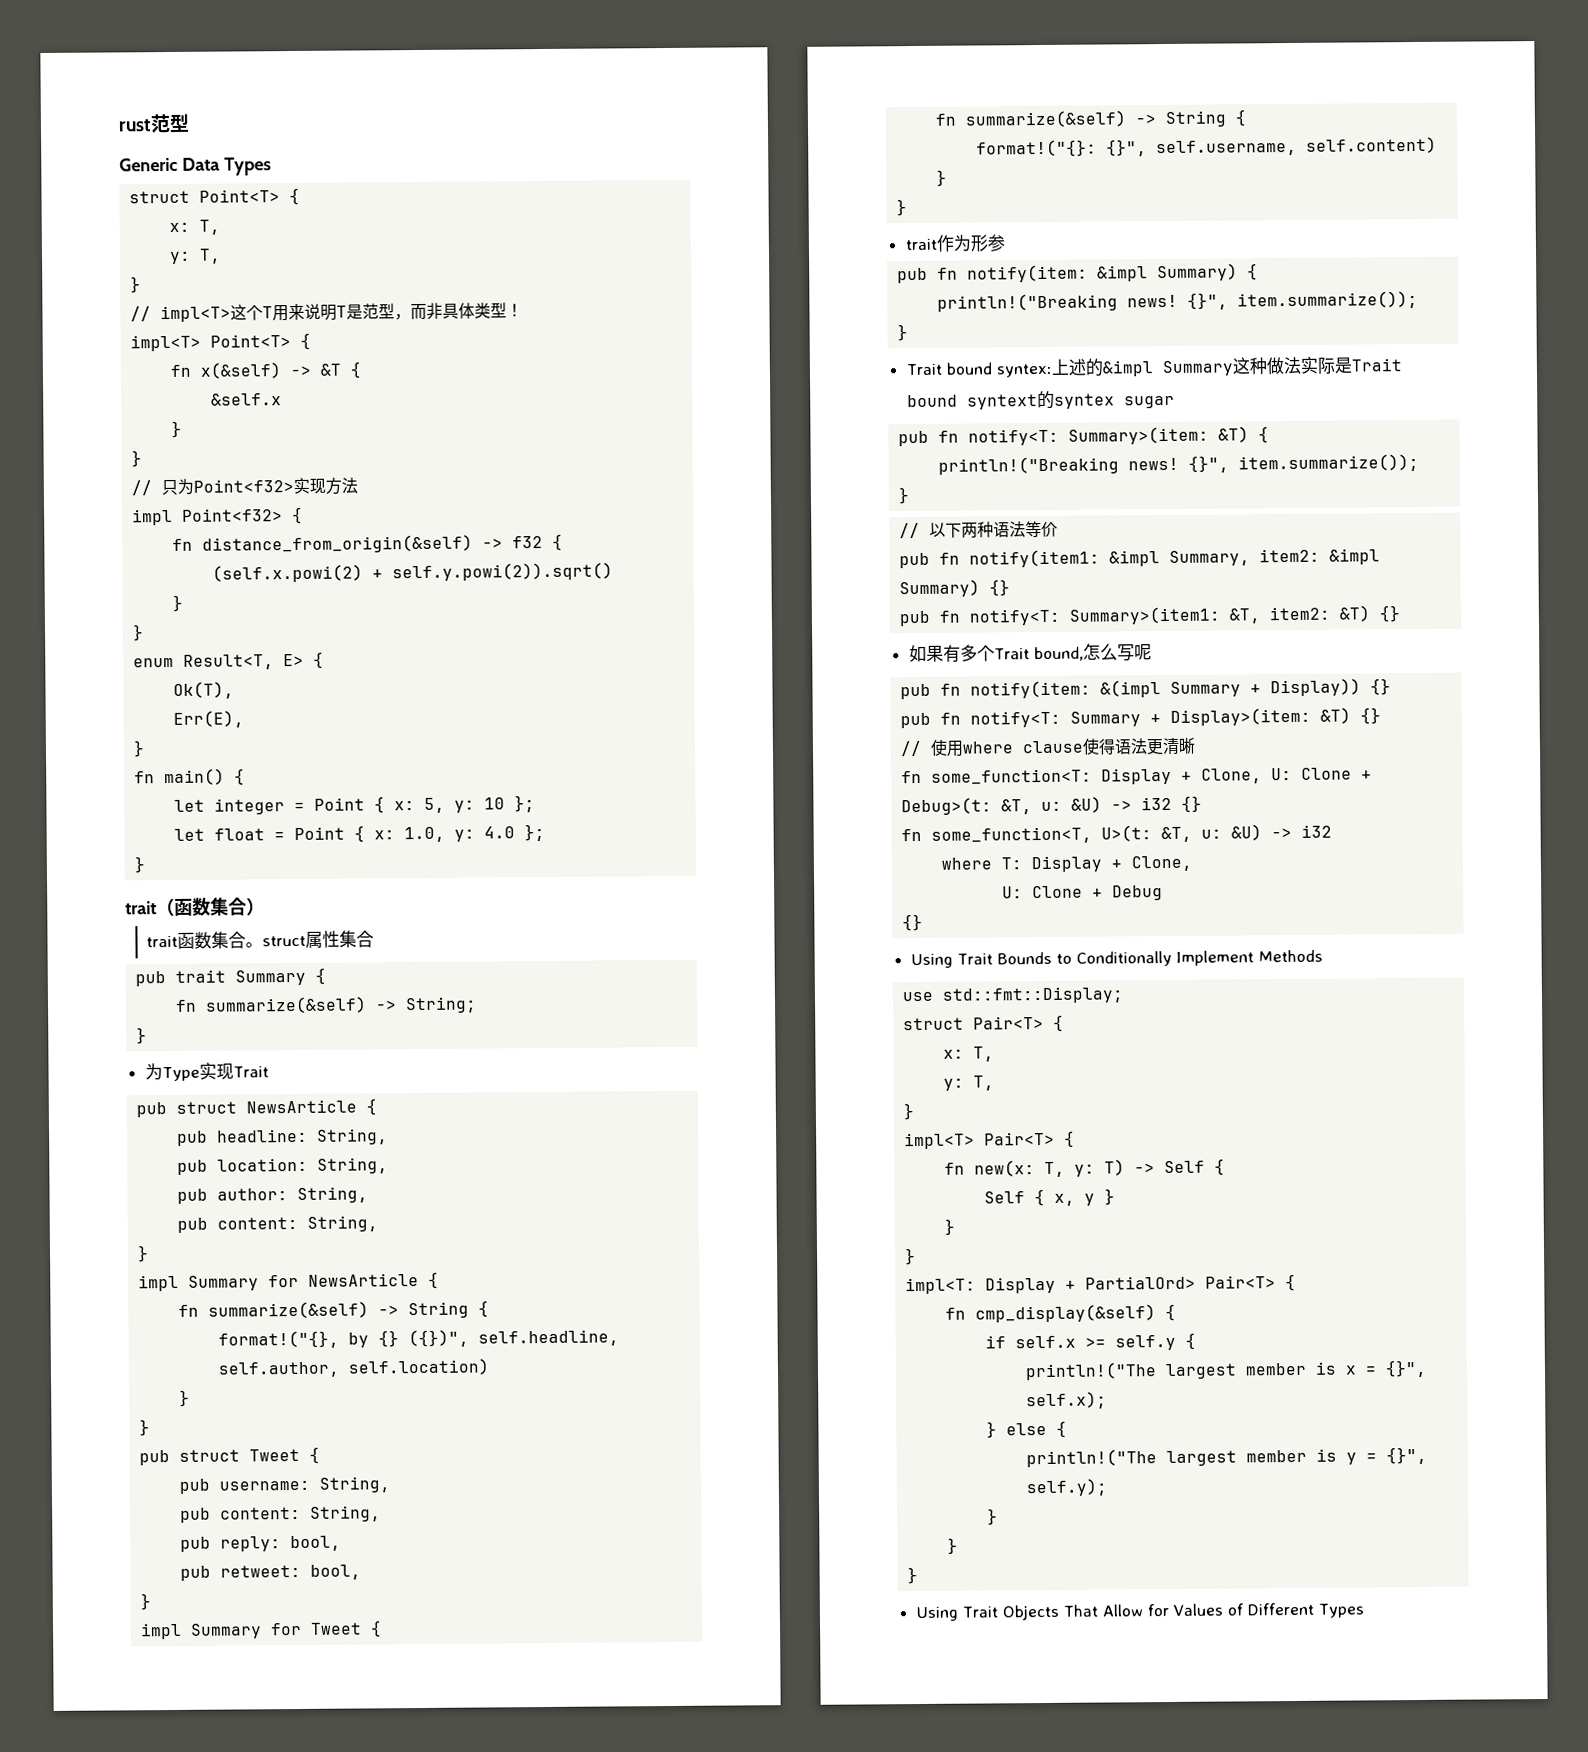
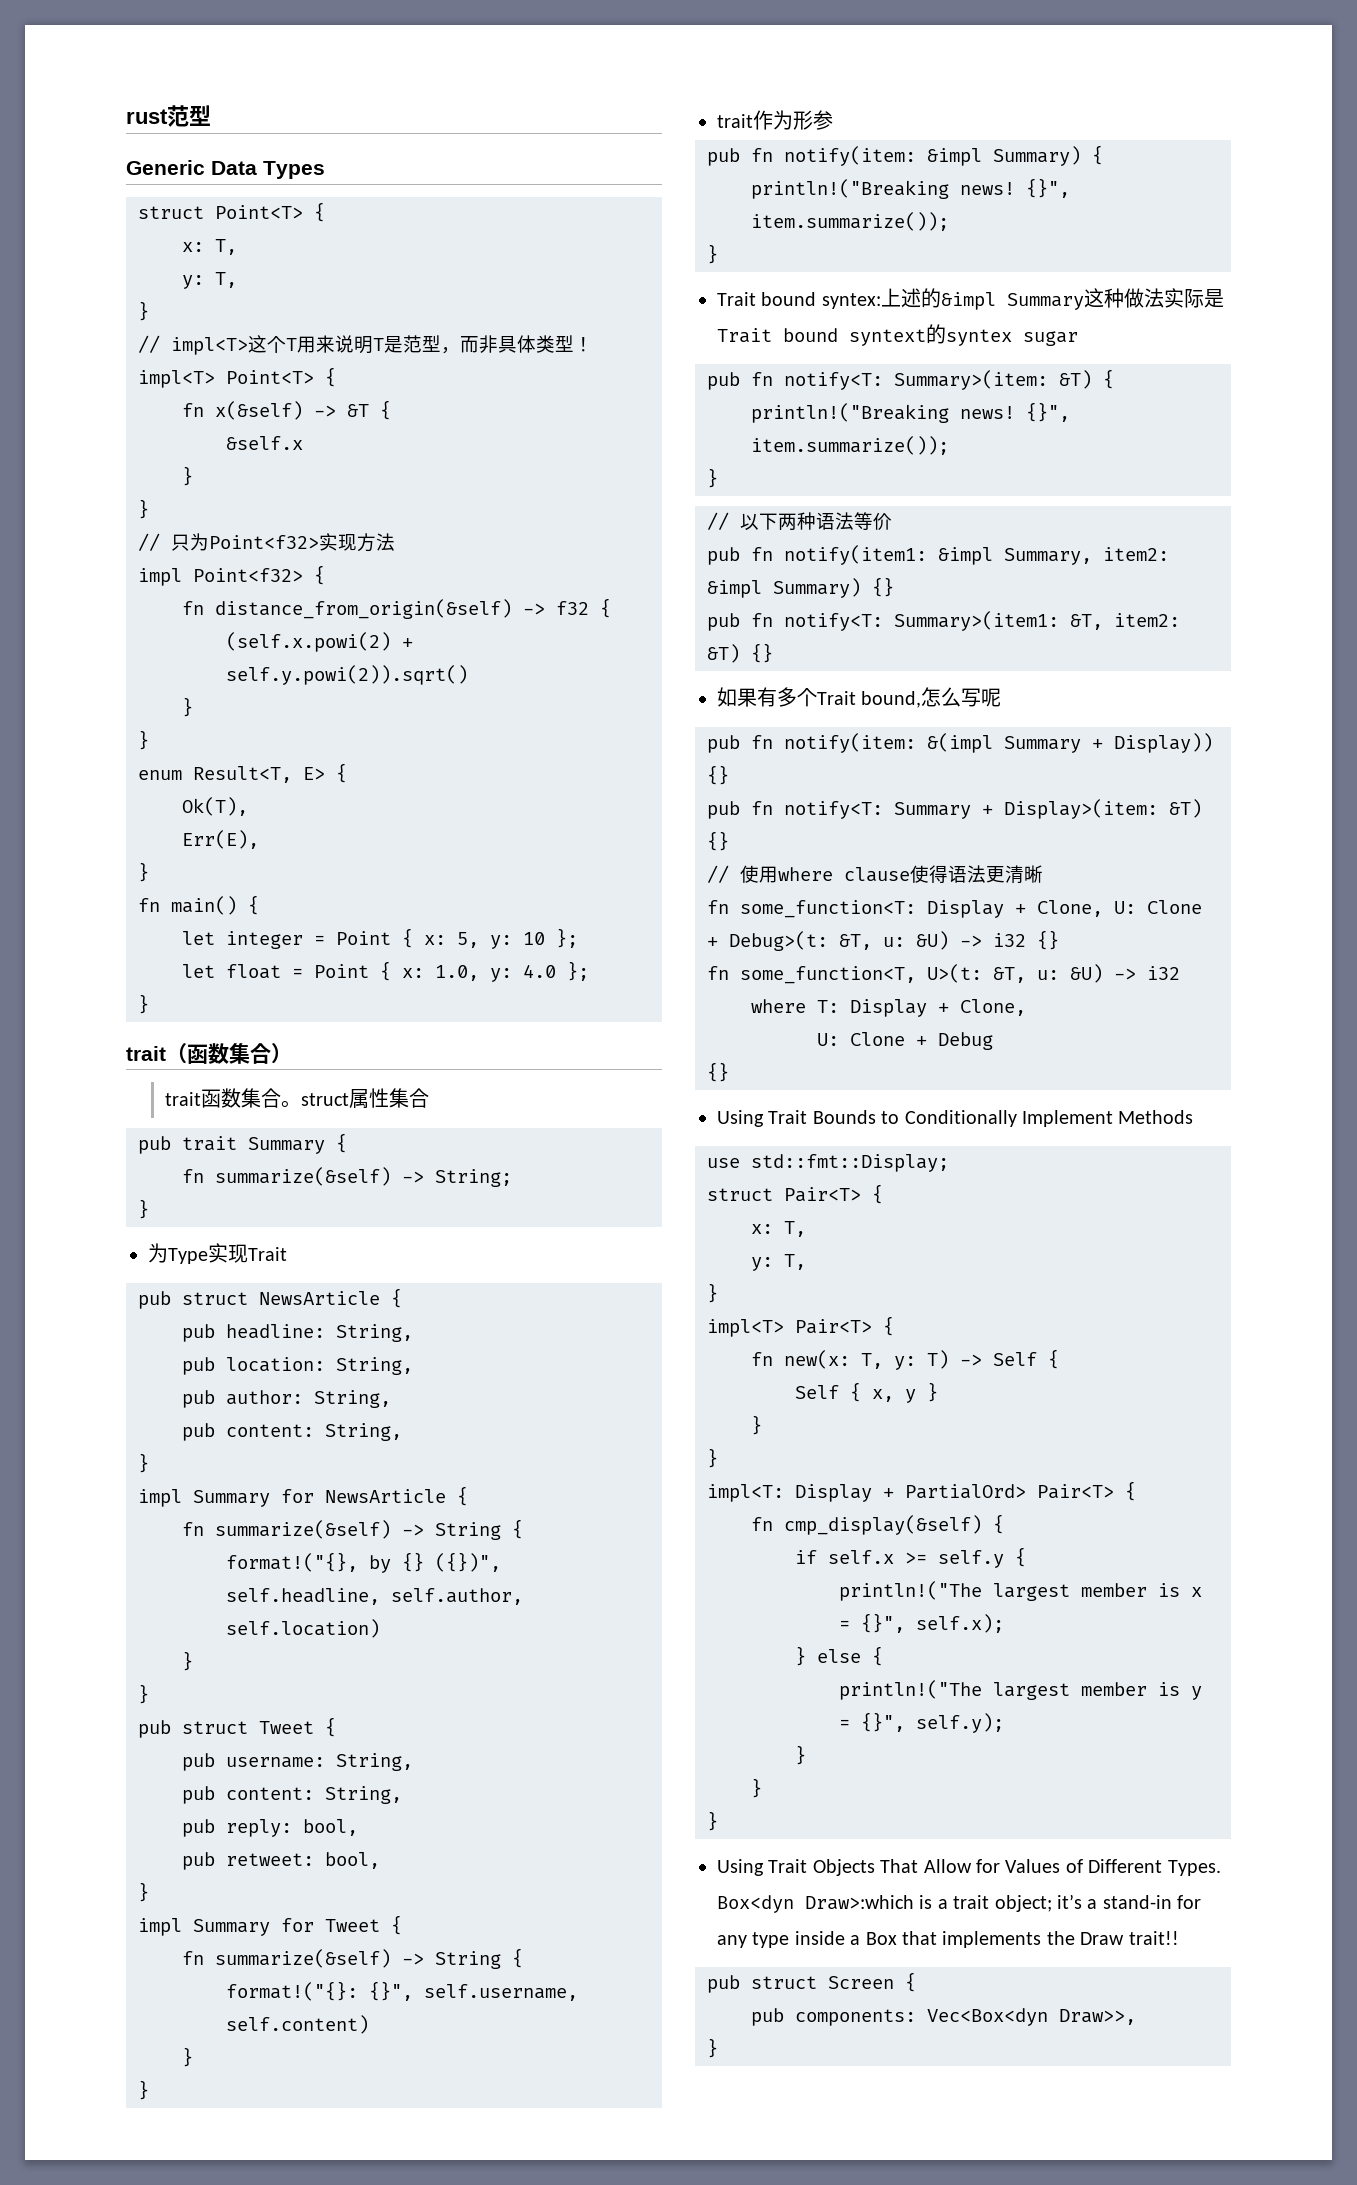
- Using Trait Objects That Allow for Values of Different Types
+ Using Trait Objects That Allow for Values of Different Types. Box<dyn Draw>:which is a trait object; it’s a stand-in for any type inside a Box that implements the Draw trait!!
+ pub struct Screen {
+ pub components: Vec<Box<dyn Draw>>,
+ }

